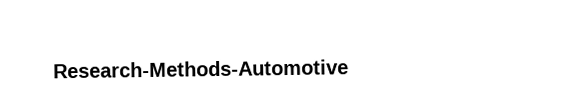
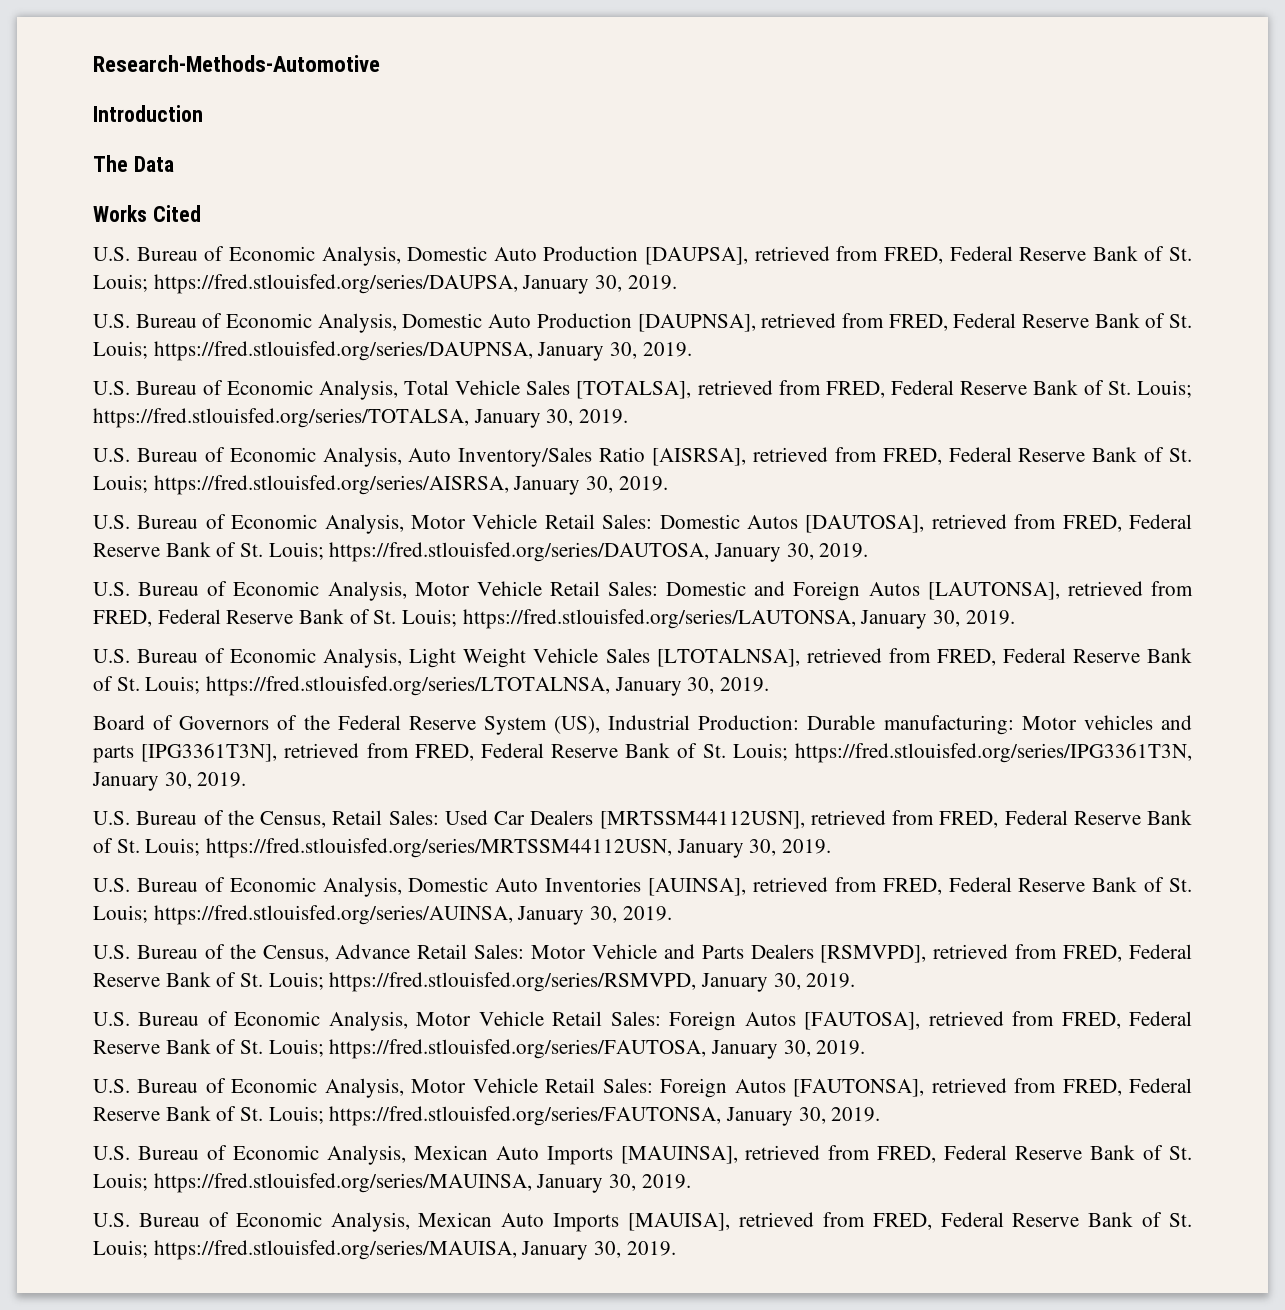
+ Introduction
+ The Data
+ Works Cited
+ U.S. Bureau of Economic Analysis, Domestic Auto Production [DAUPSA], retrieved from FRED, Federal Reserve Bank of St. Louis; https://fred.stlouisfed.org/series/DAUPSA, January 30, 2019.
+ U.S. Bureau of Economic Analysis, Domestic Auto Production [DAUPNSA], retrieved from FRED, Federal Reserve Bank of St. Louis; https://fred.stlouisfed.org/series/DAUPNSA, January 30, 2019.
+ U.S. Bureau of Economic Analysis, Total Vehicle Sales [TOTALSA], retrieved from FRED, Federal Reserve Bank of St. Louis; https://fred.stlouisfed.org/series/TOTALSA, January 30, 2019.
+ U.S. Bureau of Economic Analysis, Auto Inventory/Sales Ratio [AISRSA], retrieved from FRED, Federal Reserve Bank of St. Louis; https://fred.stlouisfed.org/series/AISRSA, January 30, 2019.
+ U.S. Bureau of Economic Analysis, Motor Vehicle Retail Sales: Domestic Autos [DAUTOSA], retrieved from FRED, Federal Reserve Bank of St. Louis; https://fred.stlouisfed.org/series/DAUTOSA, January 30, 2019.
+ U.S. Bureau of Economic Analysis, Motor Vehicle Retail Sales: Domestic and Foreign Autos [LAUTONSA], retrieved from FRED, Federal Reserve Bank of St. Louis; https://fred.stlouisfed.org/series/LAUTONSA, January 30, 2019.
+ U.S. Bureau of Economic Analysis, Light Weight Vehicle Sales [LTOTALNSA], retrieved from FRED, Federal Reserve Bank of St. Louis; https://fred.stlouisfed.org/series/LTOTALNSA, January 30, 2019.
+ Board of Governors of the Federal Reserve System (US), Industrial Production: Durable manufacturing: Motor vehicles and parts [IPG3361T3N], retrieved from FRED, Federal Reserve Bank of St. Louis; https://fred.stlouisfed.org/series/IPG3361T3N, January 30, 2019.
+ U.S. Bureau of the Census, Retail Sales: Used Car Dealers [MRTSSM44112USN], retrieved from FRED, Federal Reserve Bank of St. Louis; https://fred.stlouisfed.org/series/MRTSSM44112USN, January 30, 2019.
+ U.S. Bureau of Economic Analysis, Domestic Auto Inventories [AUINSA], retrieved from FRED, Federal Reserve Bank of St. Louis; https://fred.stlouisfed.org/series/AUINSA, January 30, 2019.
+ U.S. Bureau of the Census, Advance Retail Sales: Motor Vehicle and Parts Dealers [RSMVPD], retrieved from FRED, Federal Reserve Bank of St. Louis; https://fred.stlouisfed.org/series/RSMVPD, January 30, 2019.
+ U.S. Bureau of Economic Analysis, Motor Vehicle Retail Sales: Foreign Autos [FAUTOSA], retrieved from FRED, Federal Reserve Bank of St. Louis; https://fred.stlouisfed.org/series/FAUTOSA, January 30, 2019.
+ U.S. Bureau of Economic Analysis, Motor Vehicle Retail Sales: Foreign Autos [FAUTONSA], retrieved from FRED, Federal Reserve Bank of St. Louis; https://fred.stlouisfed.org/series/FAUTONSA, January 30, 2019.
+ U.S. Bureau of Economic Analysis, Mexican Auto Imports [MAUINSA], retrieved from FRED, Federal Reserve Bank of St. Louis; https://fred.stlouisfed.org/series/MAUINSA, January 30, 2019.
+ U.S. Bureau of Economic Analysis, Mexican Auto Imports [MAUISA], retrieved from FRED, Federal Reserve Bank of St. Louis; https://fred.stlouisfed.org/series/MAUISA, January 30, 2019.

